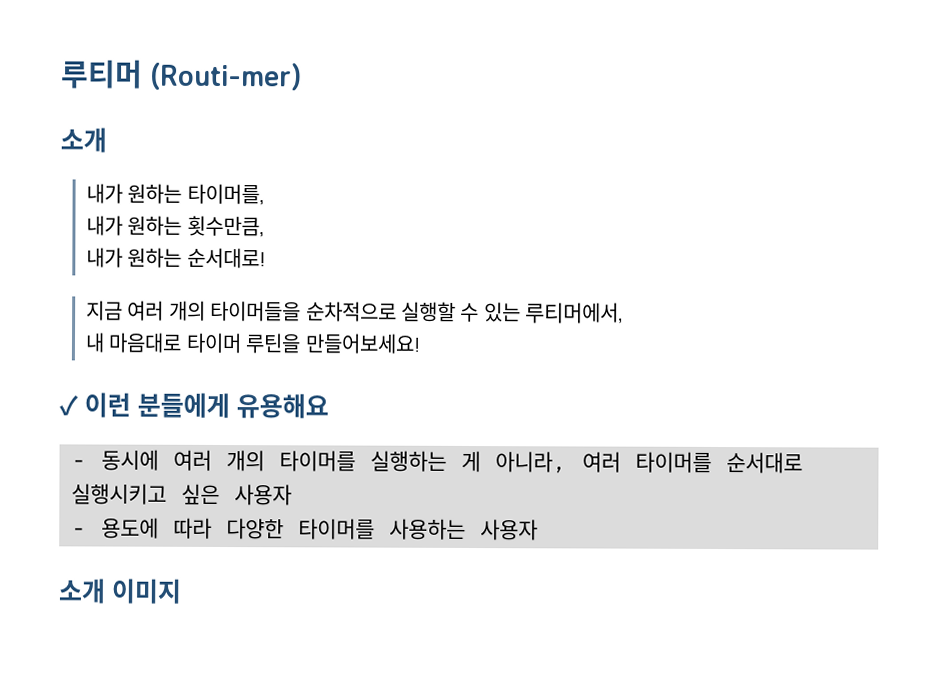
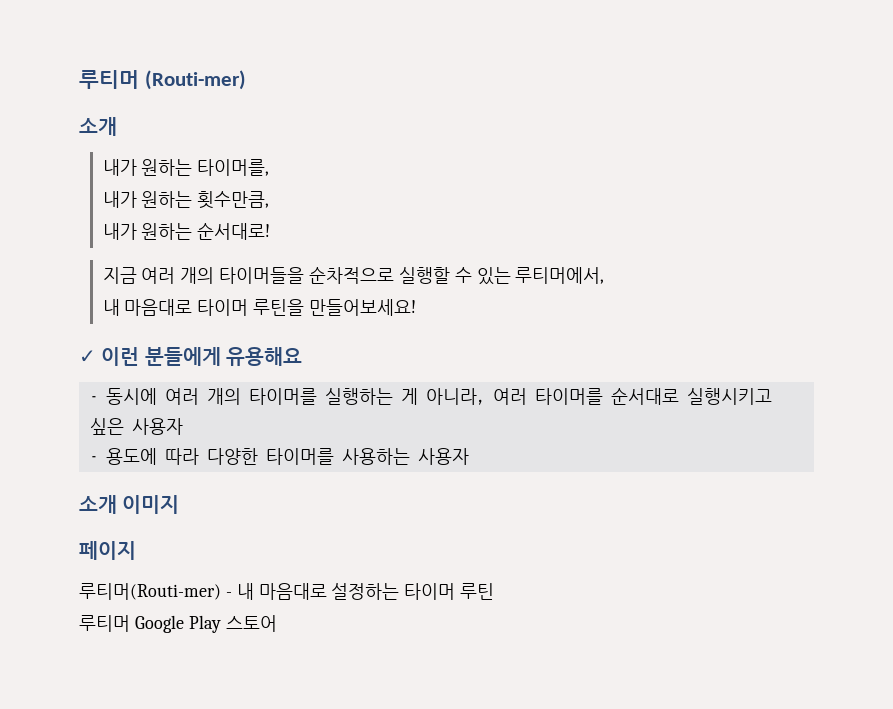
+ 페이지
+ 루티머(Routi-mer) - 내 마음대로 설정하는 타이머 루틴
+ 루티머 Google Play 스토어

